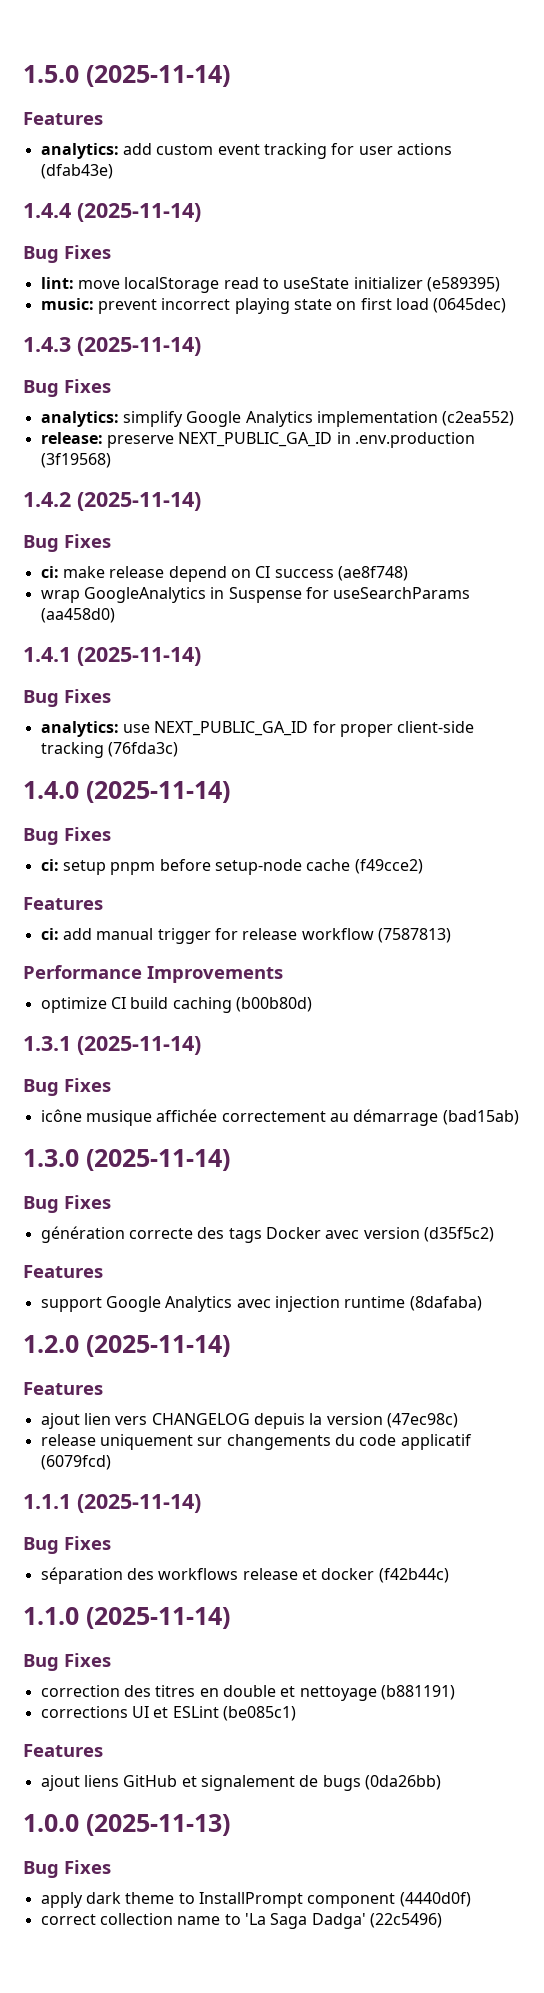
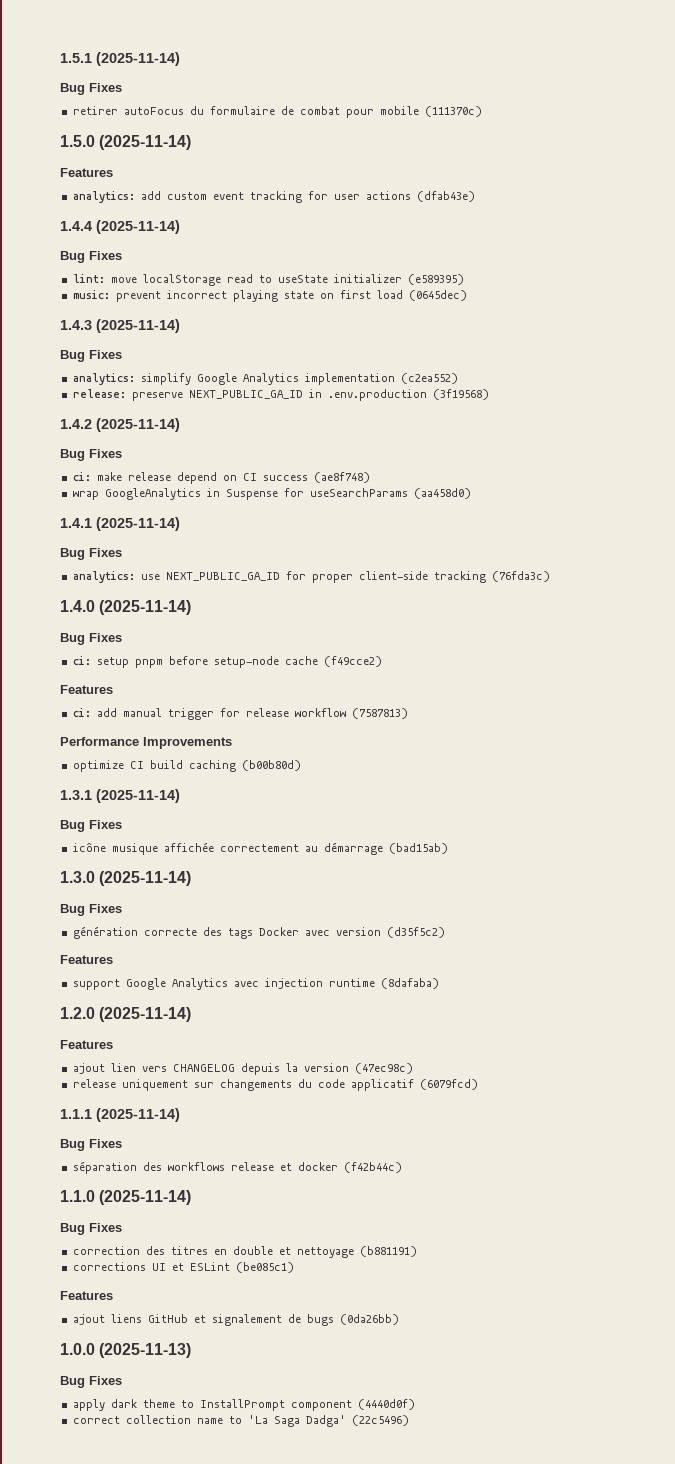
+ 1.5.1 (2025-11-14)
+ Bug Fixes
+ retirer autoFocus du formulaire de combat pour mobile (111370c)

